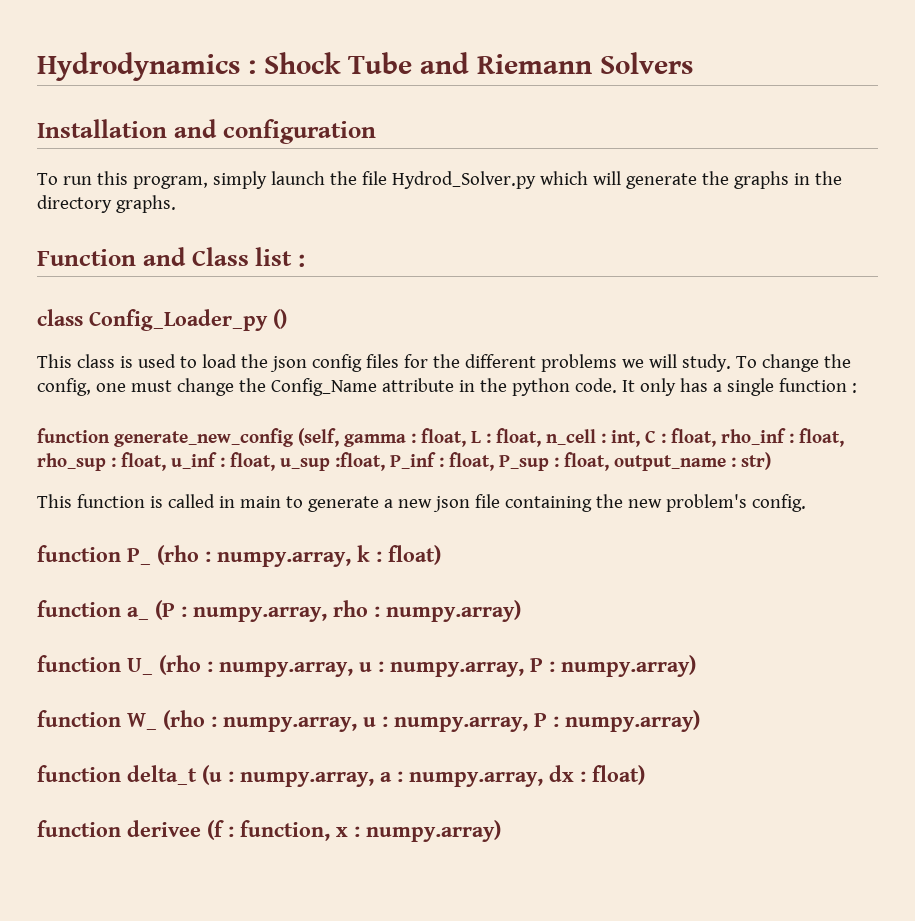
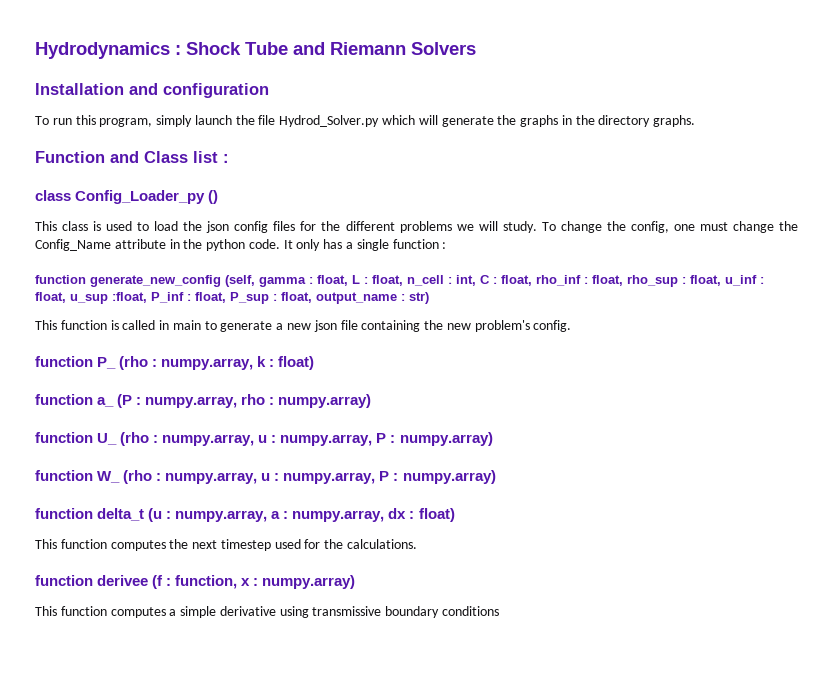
+ This function computes the next timestep used for the calculations.
+ This function computes a simple derivative using transmissive boundary conditions

